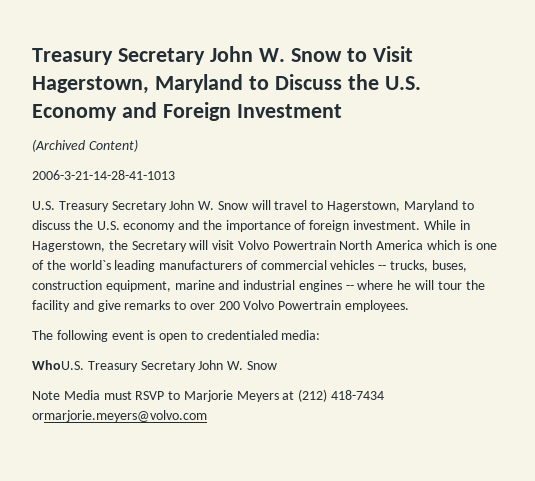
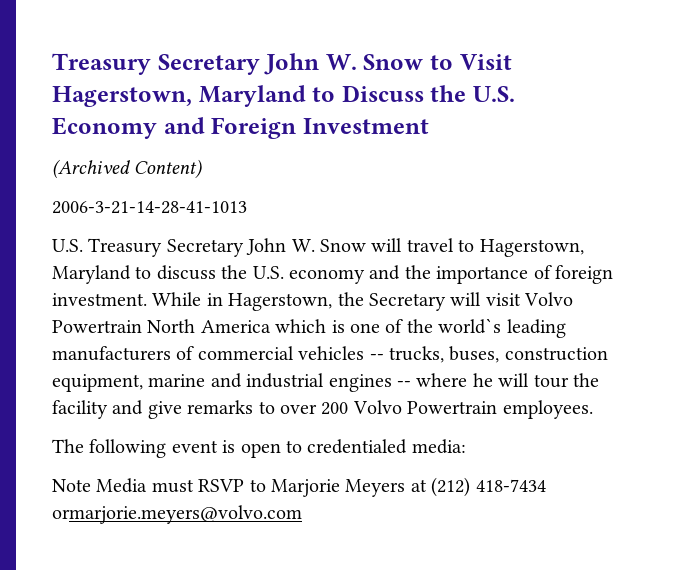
- WhoU.S. Treasury Secretary John W. Snow

